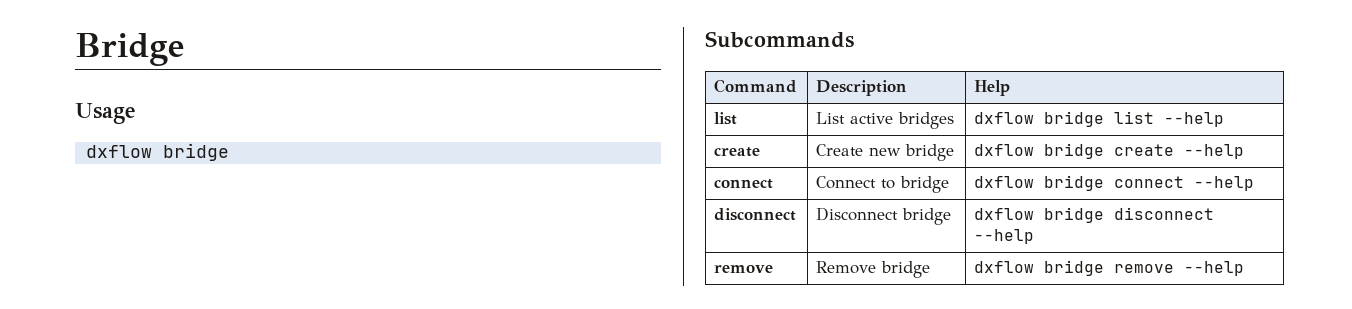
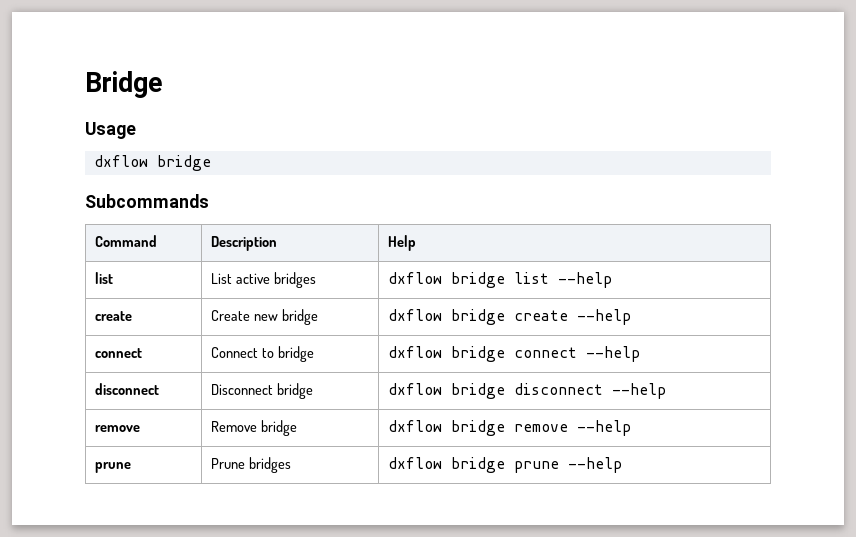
+ prune | Prune bridges | dxflow bridge prune --help

